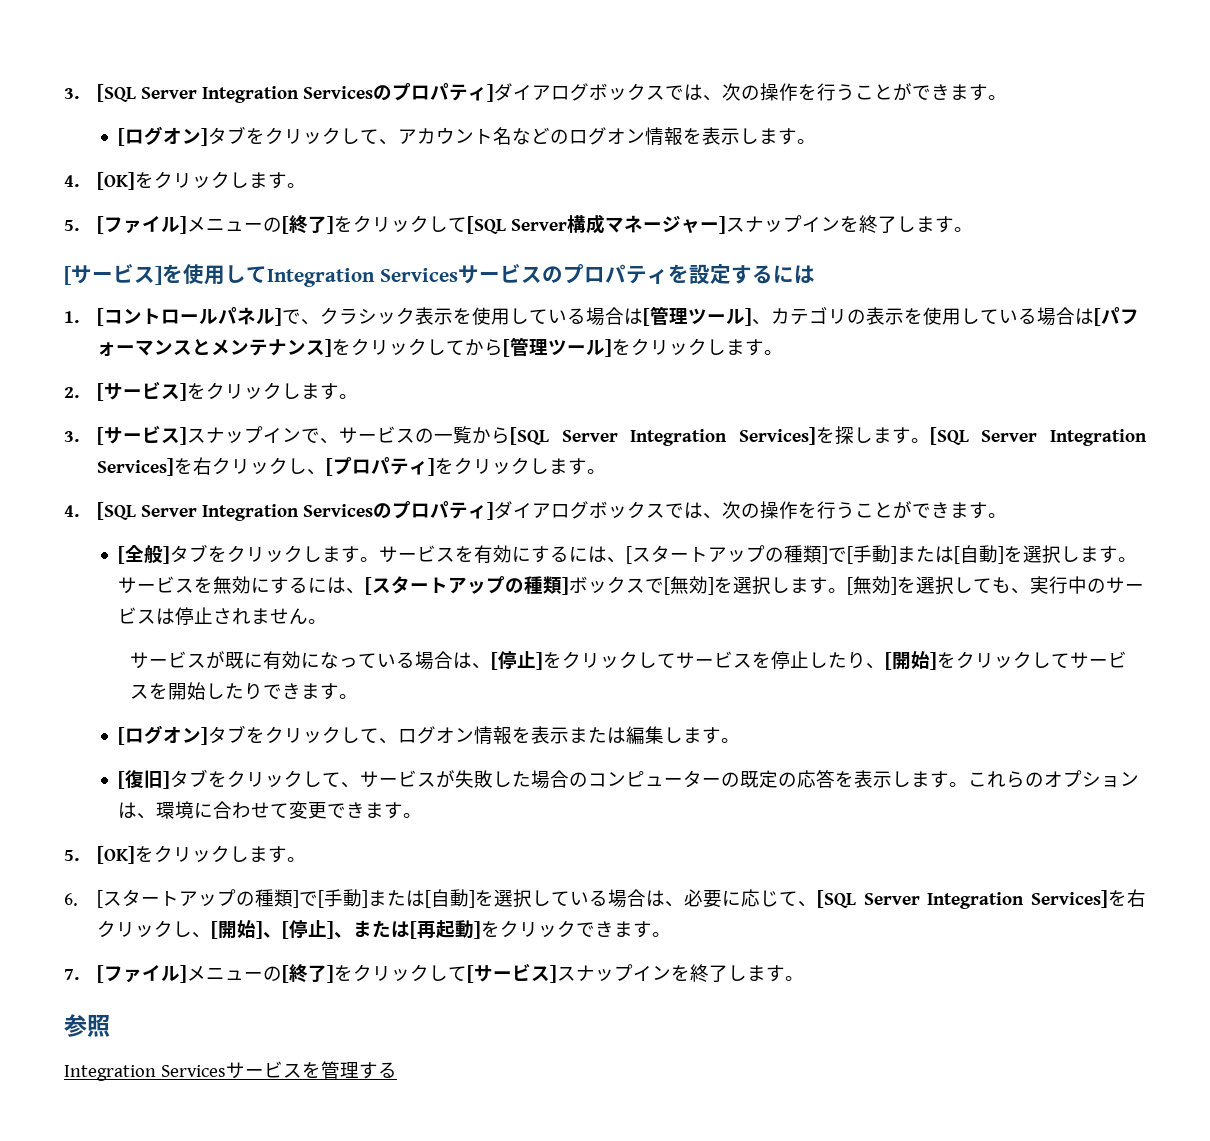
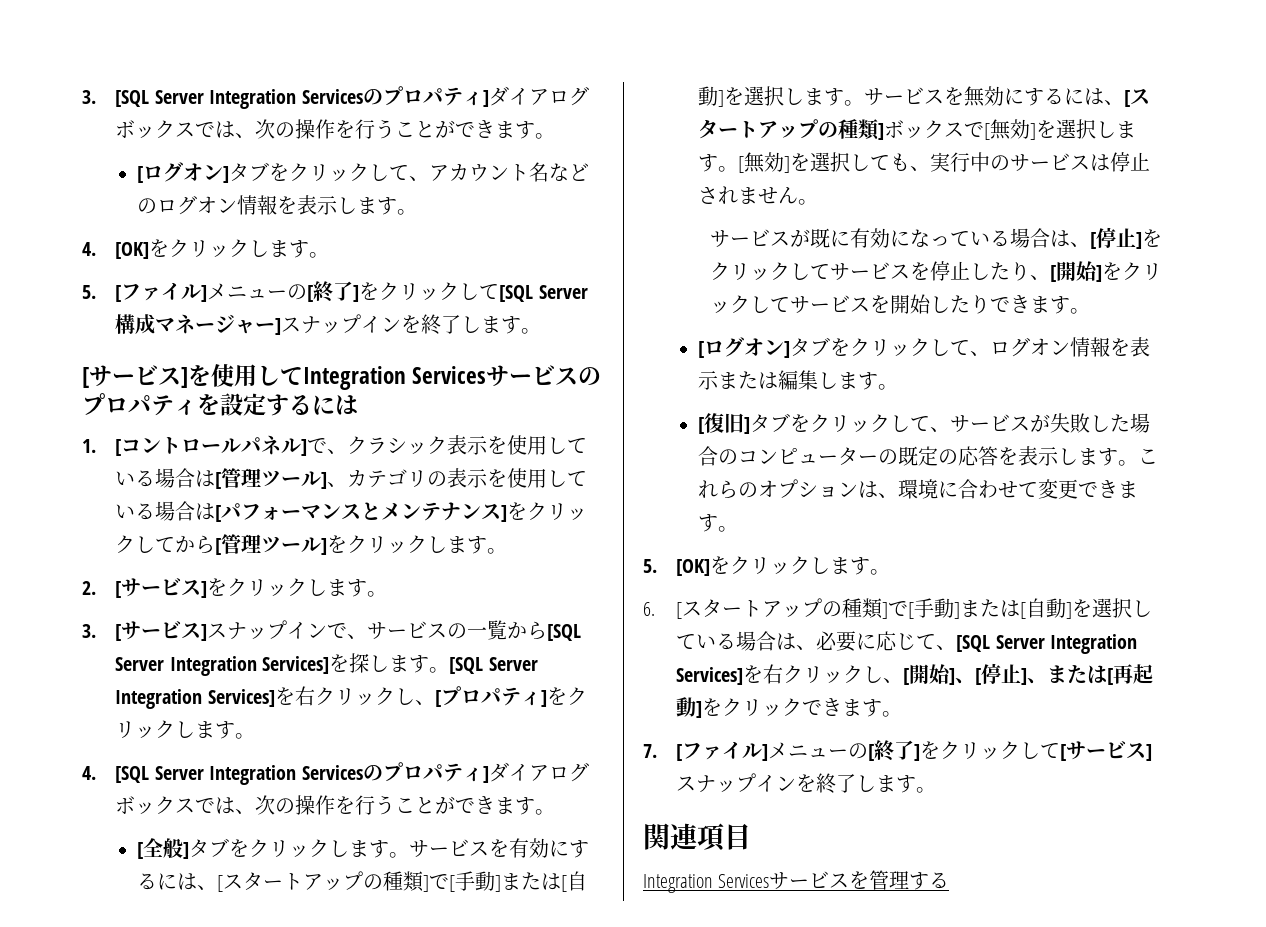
- 参照
+ 関連項目

